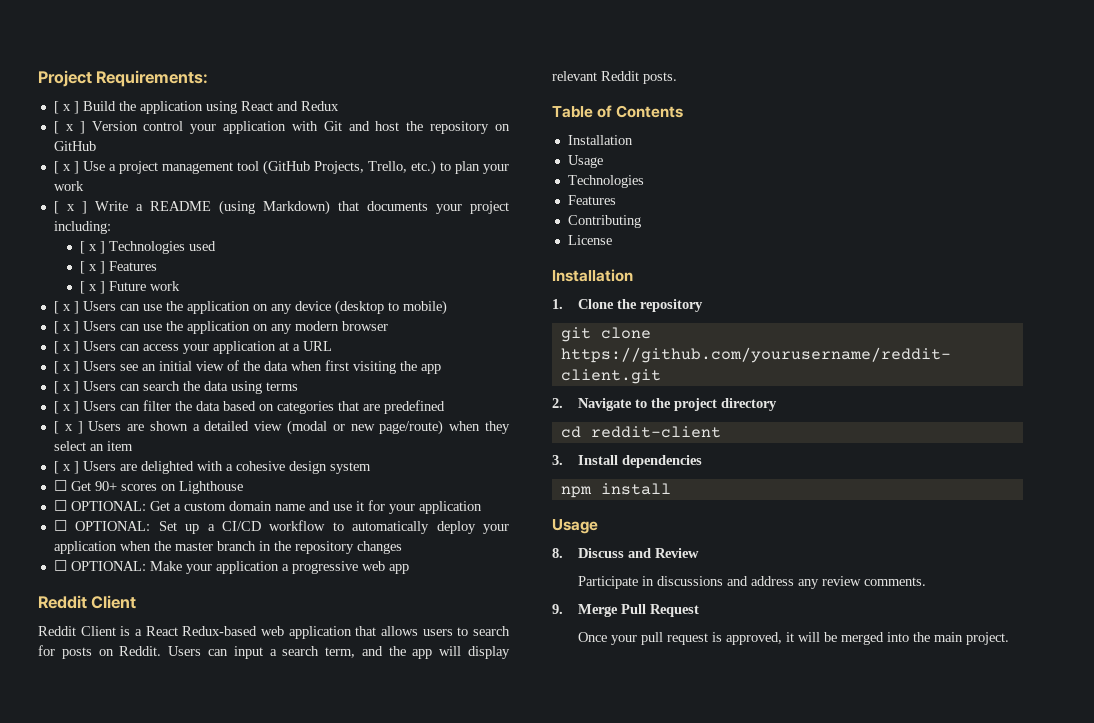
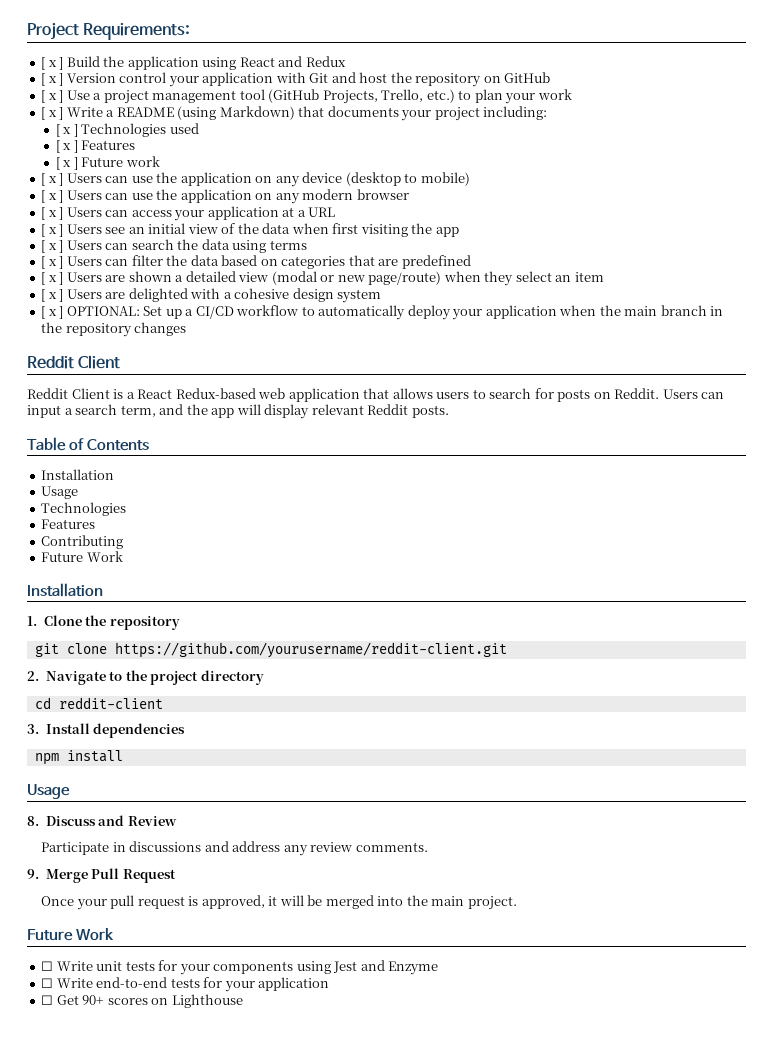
- ☐ Get 90+ scores on Lighthouse
- ☐ OPTIONAL: Get a custom domain name and use it for your application
- ☐ OPTIONAL: Set up a CI/CD workflow to automatically deploy your application when the master branch in the repository changes
+ [ x ] OPTIONAL: Set up a CI/CD workflow to automatically deploy your application when the main branch in the repository changes
- ☐ OPTIONAL: Make your application a progressive web app
  Contributing
- License
+ Future Work
  Once your pull request is approved, it will be merged into the main project.
+ Future Work
+ ☐ Write unit tests for your components using Jest and Enzyme
+ ☐ Write end-to-end tests for your application
+ ☐ Get 90+ scores on Lighthouse

